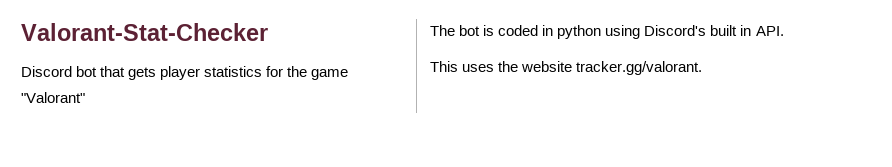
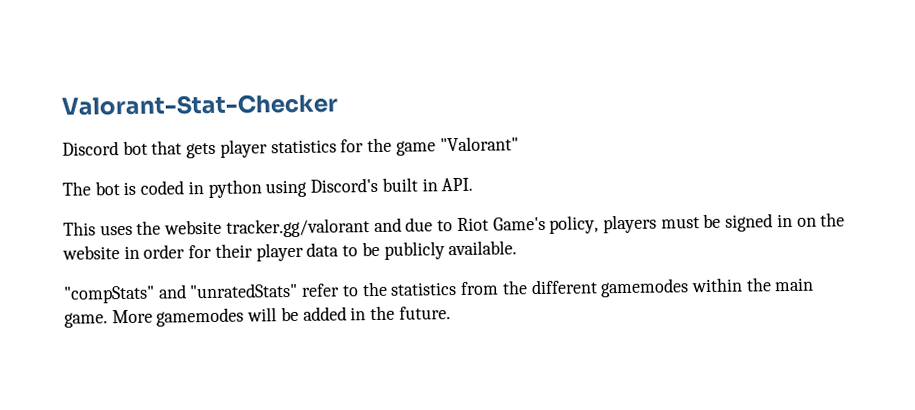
- This uses the website tracker.gg/valorant.
+ This uses the website tracker.gg/valorant and due to Riot Game's policy, players must be signed in on the website in order for their player data to be publicly available.
+ "compStats" and "unratedStats" refer to the statistics from the different gamemodes within the main game. More gamemodes will be added in the future.

